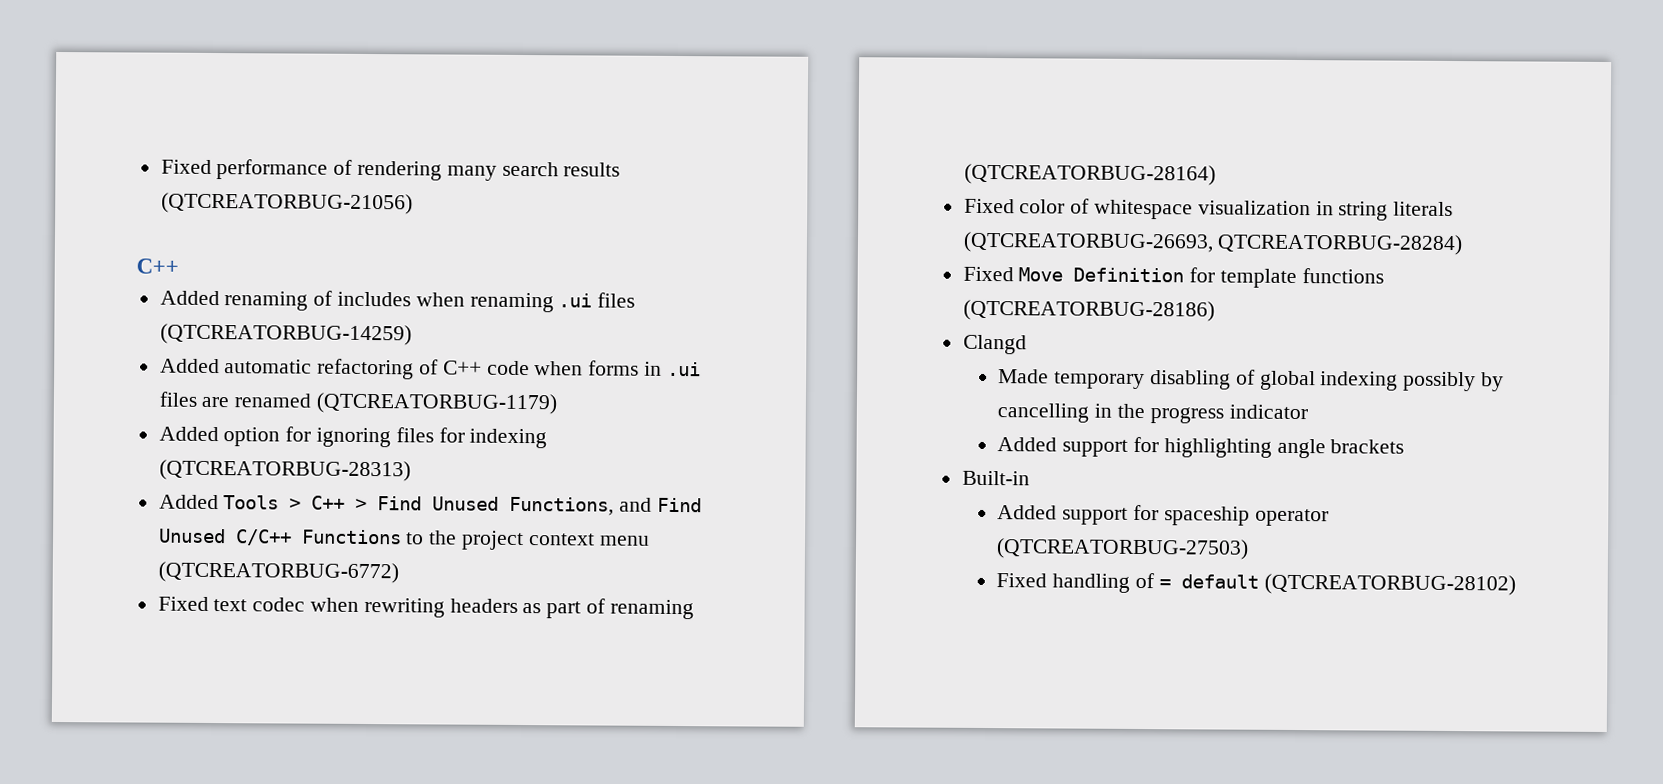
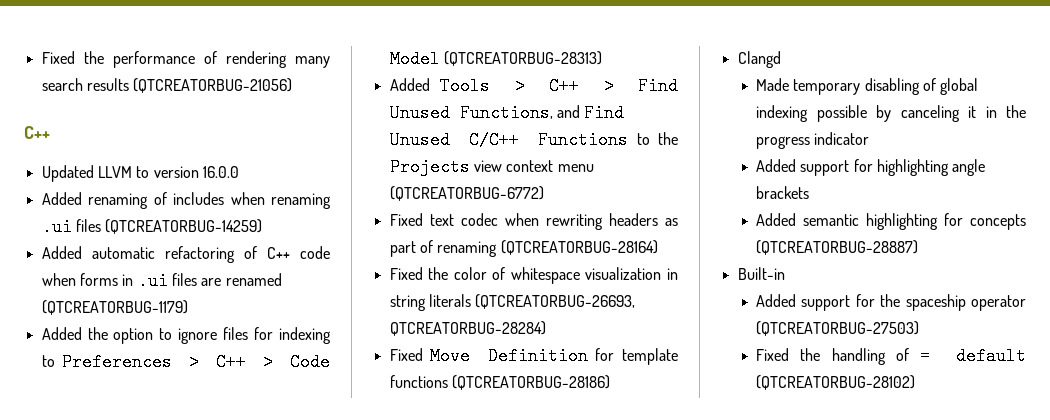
- Fixed performance of rendering many search results (QTCREATORBUG-21056)
+ Fixed the performance of rendering many search results (QTCREATORBUG-21056)
+ Updated LLVM to version 16.0.0
- Added option for ignoring files for indexing (QTCREATORBUG-28313)
+ Added the option to ignore files for indexing to Preferences > C++ > Code Model (QTCREATORBUG-28313)
- Added Tools > C++ > Find Unused Functions, and Find Unused C/C++ Functions to the project context menu (QTCREATORBUG-6772)
+ Added Tools > C++ > Find Unused Functions, and Find Unused C/C++ Functions to the Projects view context menu (QTCREATORBUG-6772)
- Fixed color of whitespace visualization in string literals (QTCREATORBUG-26693, QTCREATORBUG-28284)
+ Fixed the color of whitespace visualization in string literals (QTCREATORBUG-26693, QTCREATORBUG-28284)
- Made temporary disabling of global indexing possibly by cancelling in the progress indicator
+ Made temporary disabling of global indexing possible by canceling it in the progress indicator
+ Added semantic highlighting for concepts (QTCREATORBUG-28887)
- Added support for spaceship operator (QTCREATORBUG-27503)
+ Added support for the spaceship operator (QTCREATORBUG-27503)
- Fixed handling of = default (QTCREATORBUG-28102)
+ Fixed the handling of = default (QTCREATORBUG-28102)

